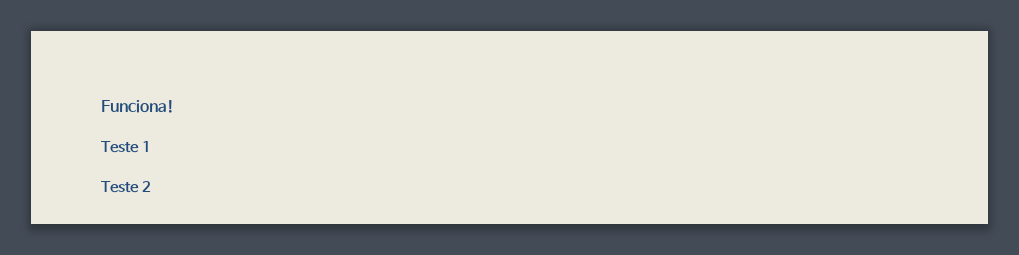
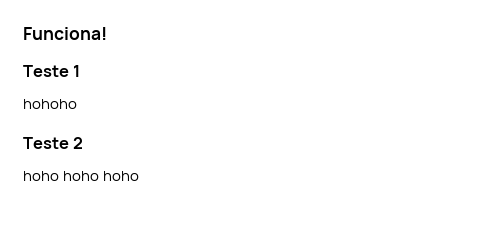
+ hohoho
+ hoho hoho hoho

